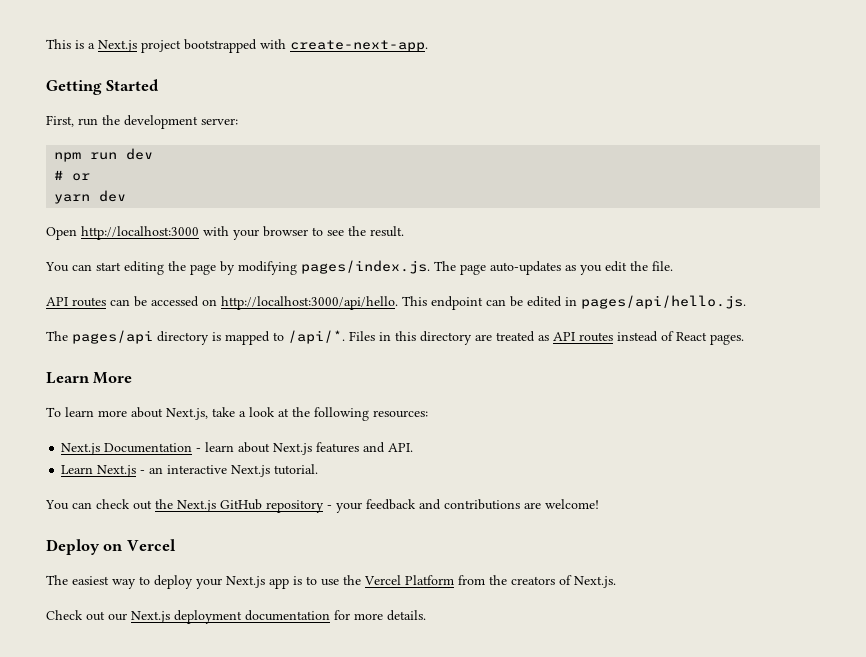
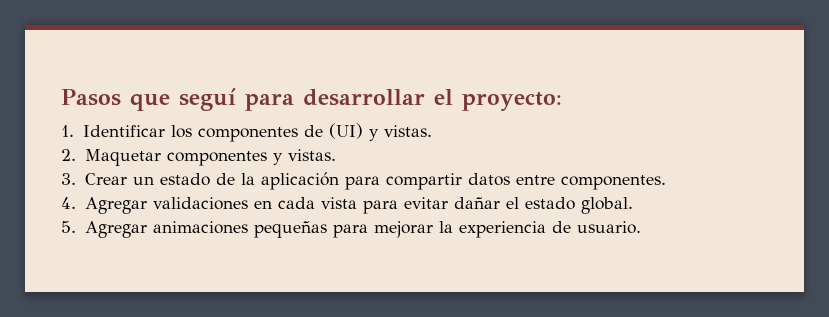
- This is a Next.js project bootstrapped with create-next-app.
- Getting Started
- First, run the development server:
- npm run dev
- # or
- yarn dev
- Open http://localhost:3000 with your browser to see the result.
- You can start editing the page by modifying pages/index.js. The page auto-updates as you edit the file.
- API routes can be accessed on http://localhost:3000/api/hello. This endpoint can be edited in pages/api/hello.js.
- The pages/api directory is mapped to /api/*. Files in this directory are treated as API routes instead of React pages.
- Learn More
- To learn more about Next.js, take a look at the following resources:
- Next.js Documentation - learn about Next.js features and API.
- Learn Next.js - an interactive Next.js tutorial.
- You can check out the Next.js GitHub repository - your feedback and contributions are welcome!
- Deploy on Vercel
- The easiest way to deploy your Next.js app is to use the Vercel Platform from the creators of Next.js.
- Check out our Next.js deployment documentation for more details.
+ Pasos que seguí para desarrollar el proyecto:
+ 1. Identificar los componentes de (UI) y vistas.
+ 2. Maquetar componentes y vistas.
+ 3. Crear un estado de la aplicación para compartir datos entre componentes.
+ 4. Agregar validaciones en cada vista para evitar dañar el estado global.
+ 5. Agregar animaciones pequeñas para mejorar la experiencia de usuario.

